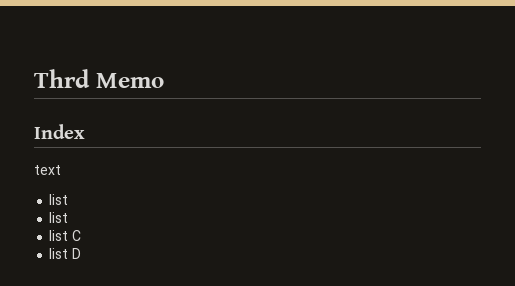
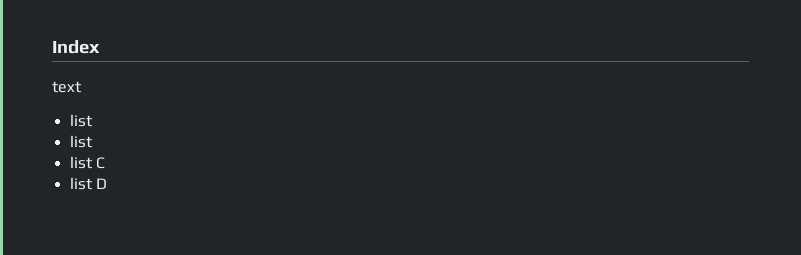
- Thrd Memo

